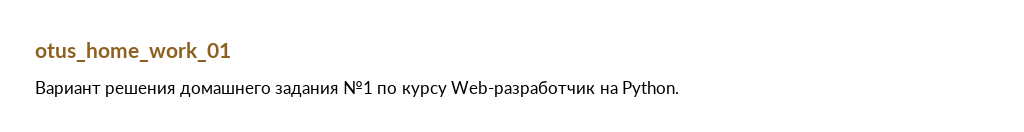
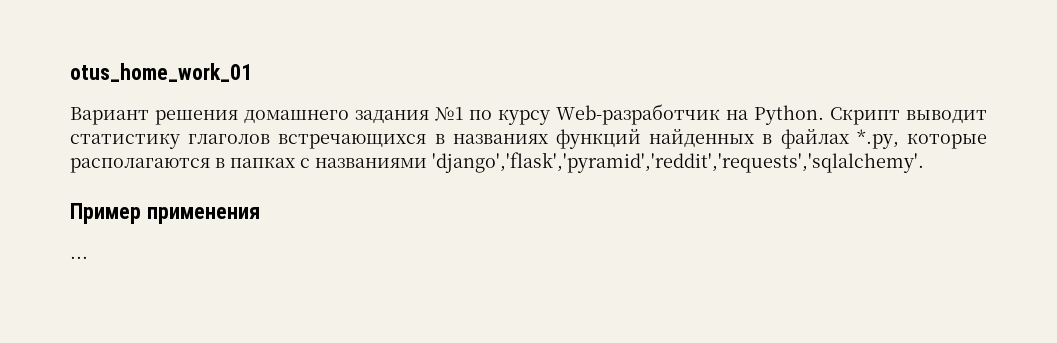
+ Скрипт выводит статистику глаголов встречающихся в названиях функций найденных в файлах *.py, которые располагаются в папках с названиями 'django','flask','pyramid','reddit','requests','sqlalchemy'.
+ Пример применения
+ ...

